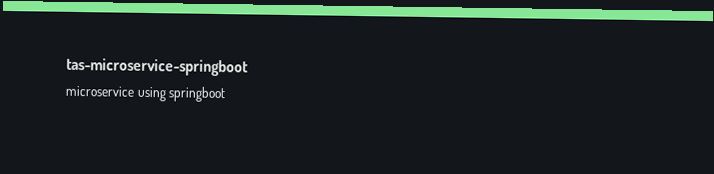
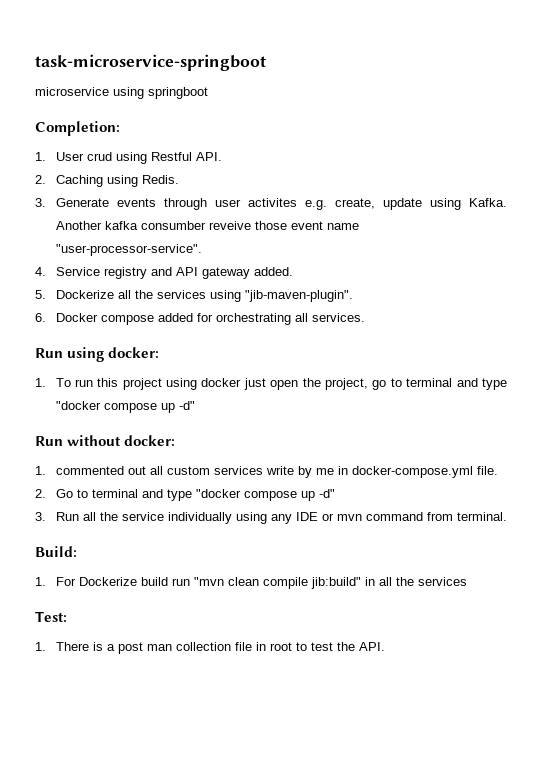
- tas-microservice-springboot
+ task-microservice-springboot
+ Completion:
+ 1. User crud using Restful API.
+ 2. Caching using Redis.
+ 3. Generate events through user activites e.g. create, update using Kafka. Another kafka consumber reveive those event name "user-processor-service".
+ 4. Service registry and API gateway added.
+ 5. Dockerize all the services using "jib-maven-plugin".
+ 6. Docker compose added for orchestrating all services.
+ Run using docker:
+ 1. To run this project using docker just open the project, go to terminal and type "docker compose up -d"
+ Run without docker:
+ 1. commented out all custom services write by me in docker-compose.yml file.
+ 2. Go to terminal and type "docker compose up -d"
+ 3. Run all the service individually using any IDE or mvn command from terminal.
+ Build:
+ 1. For Dockerize build run "mvn clean compile jib:build" in all the services
+ Test:
+ 1. There is a post man collection file in root to test the API.

